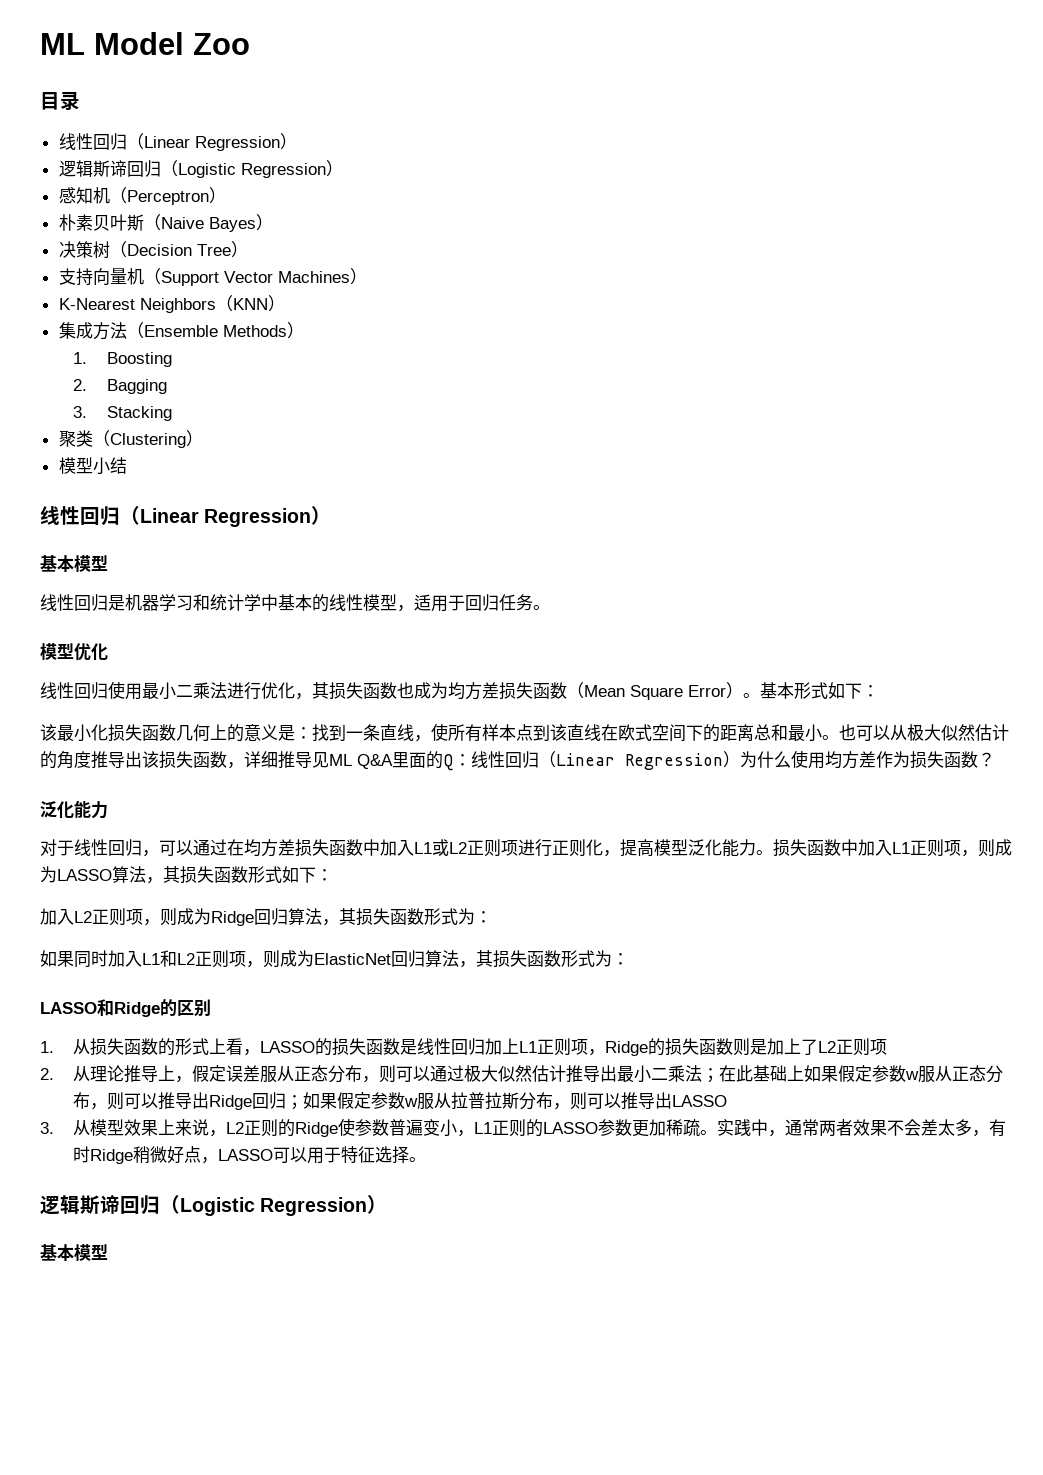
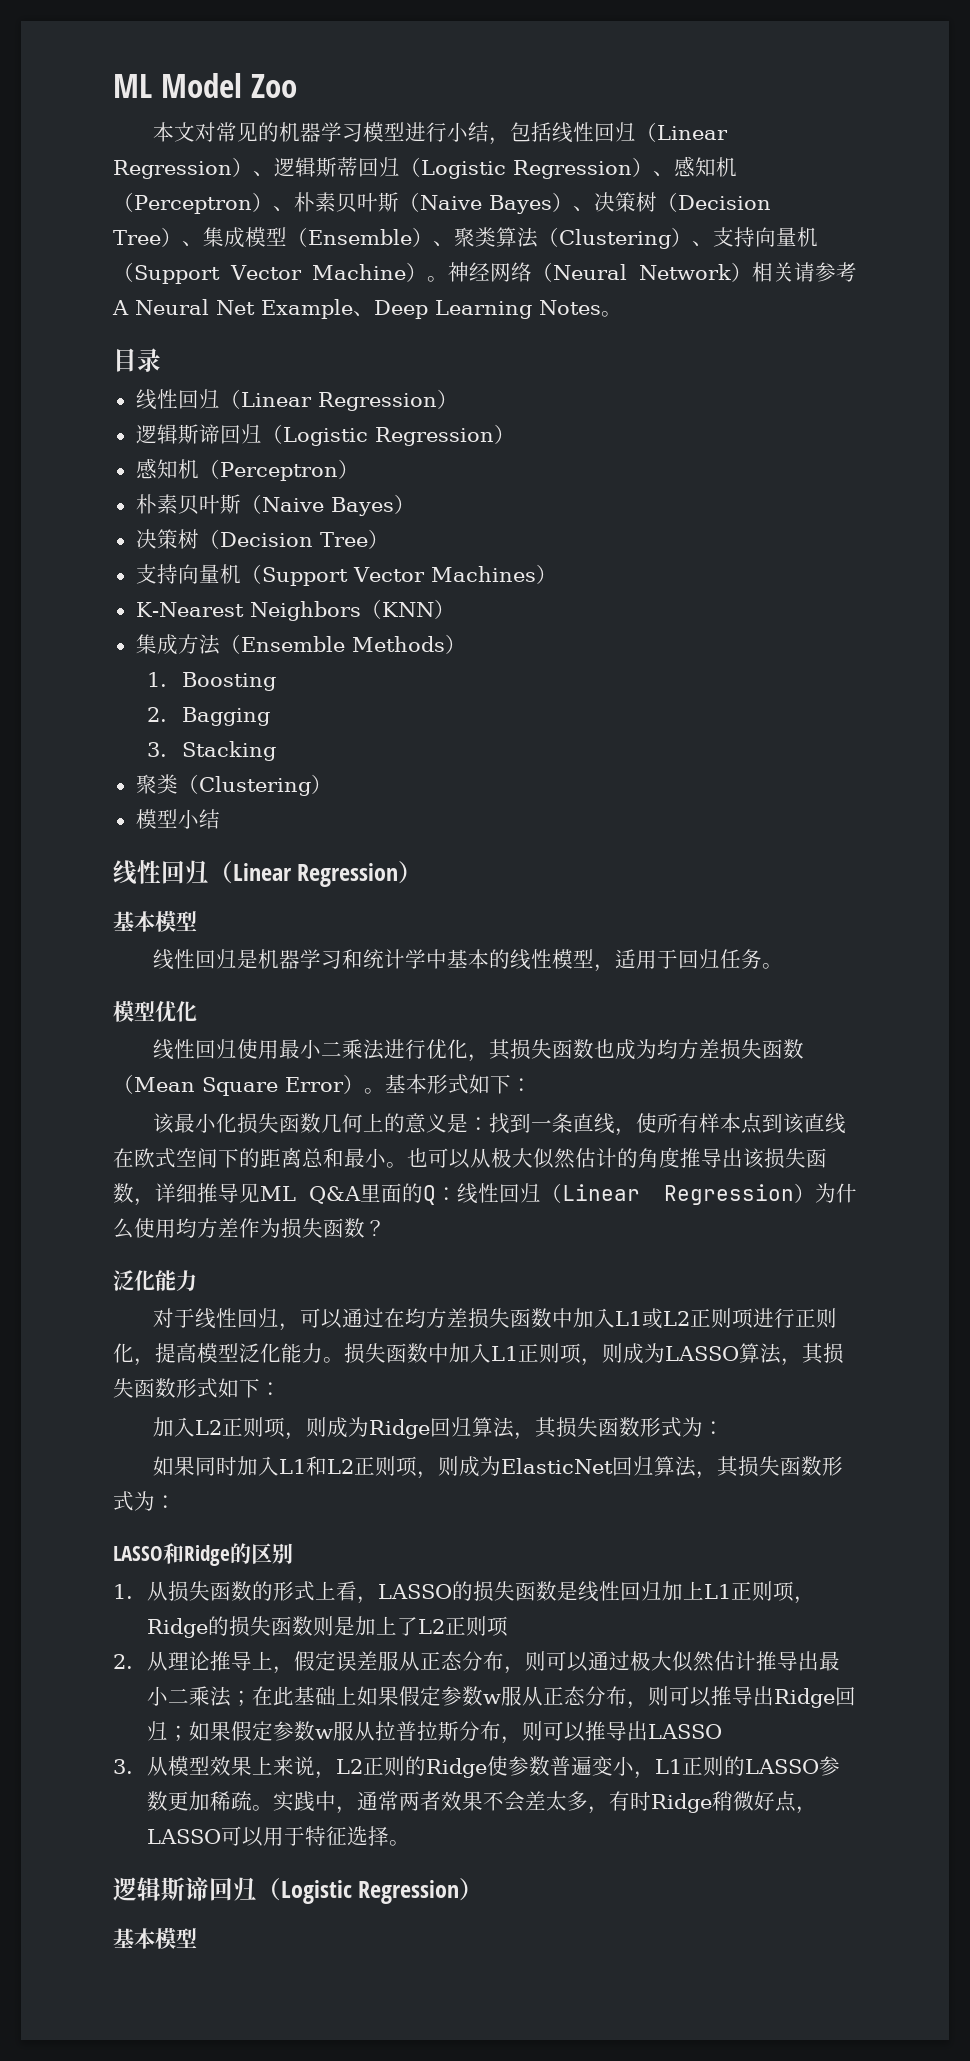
+ 本文对常见的机器学习模型进行小结，包括线性回归（Linear Regression）、逻辑斯蒂回归（Logistic Regression）、感知机（Perceptron）、朴素贝叶斯（Naive Bayes）、决策树（Decision Tree）、集成模型（Ensemble）、聚类算法（Clustering）、支持向量机（Support Vector Machine）。神经网络（Neural Network）相关请参考A Neural Net Example、Deep Learning Notes。

